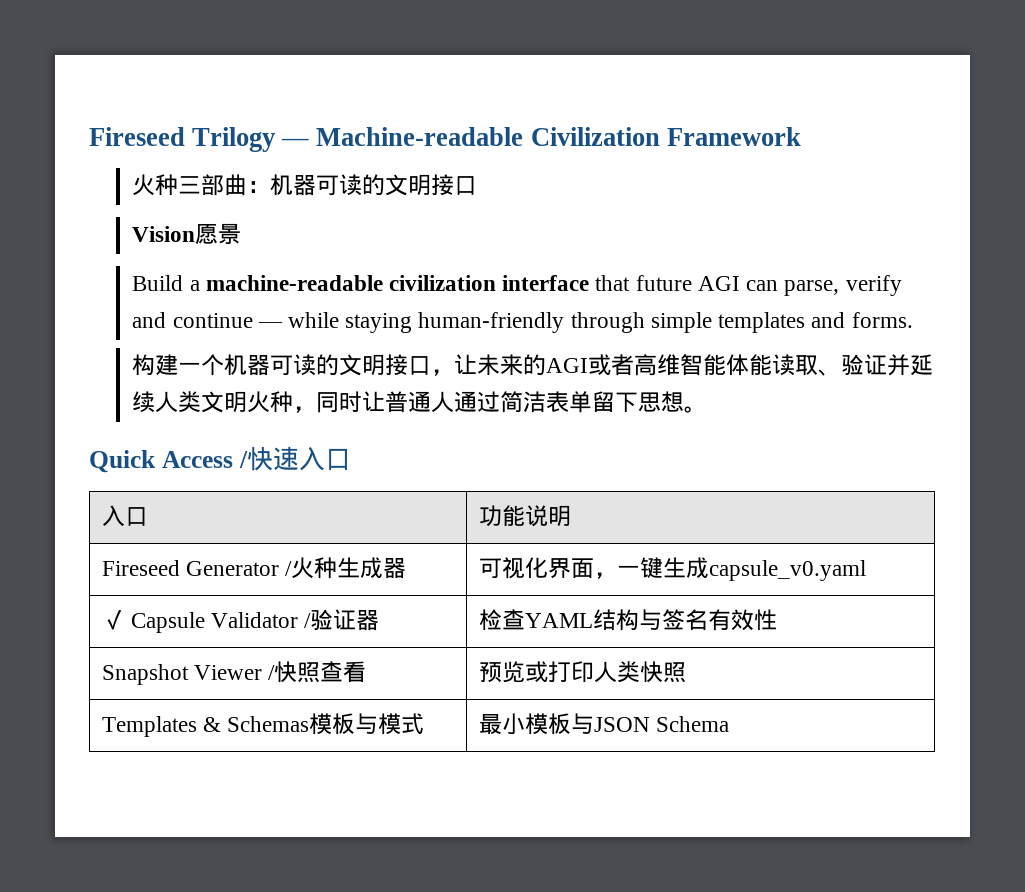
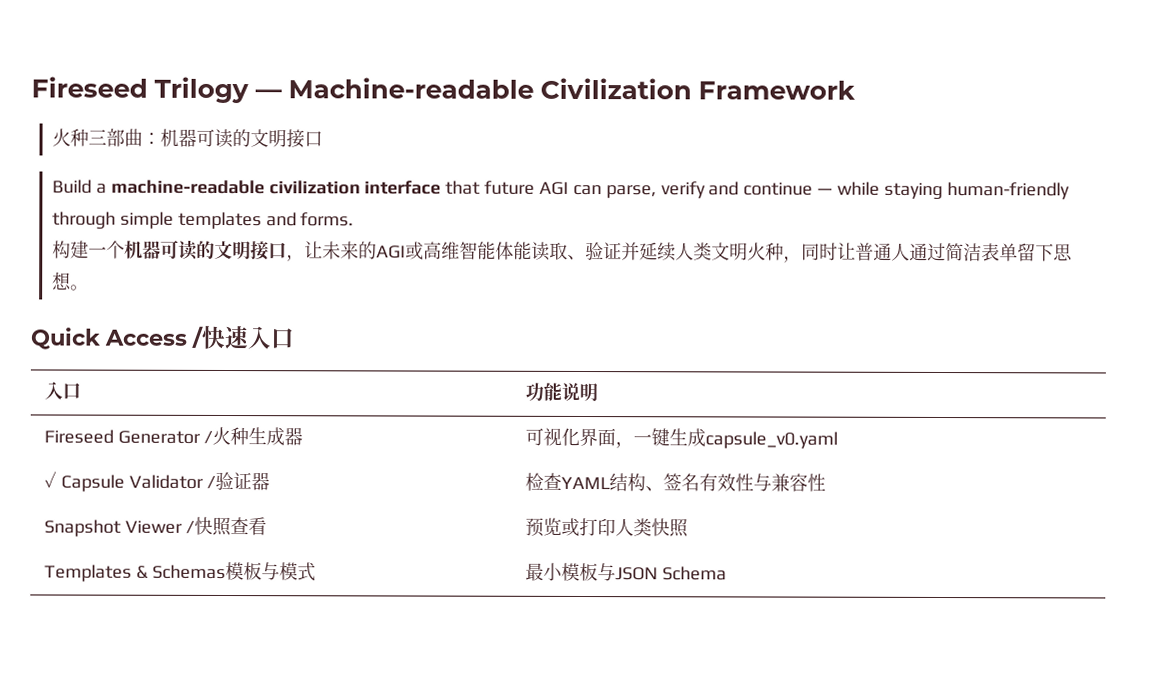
- Vision愿景
- 构建一个机器可读的文明接口，让未来的AGI或者高维智能体能读取、验证并延续人类文明火种，同时让普通人通过简洁表单留下思想。
+ 构建一个机器可读的文明接口，让未来的AGI或高维智能体能读取、验证并延续人类文明火种，同时让普通人通过简洁表单留下思想。
- ✓ Capsule Validator /验证器 | 检查YAML结构与签名有效性
+ ✓ Capsule Validator /验证器 | 检查YAML结构、签名有效性与兼容性

